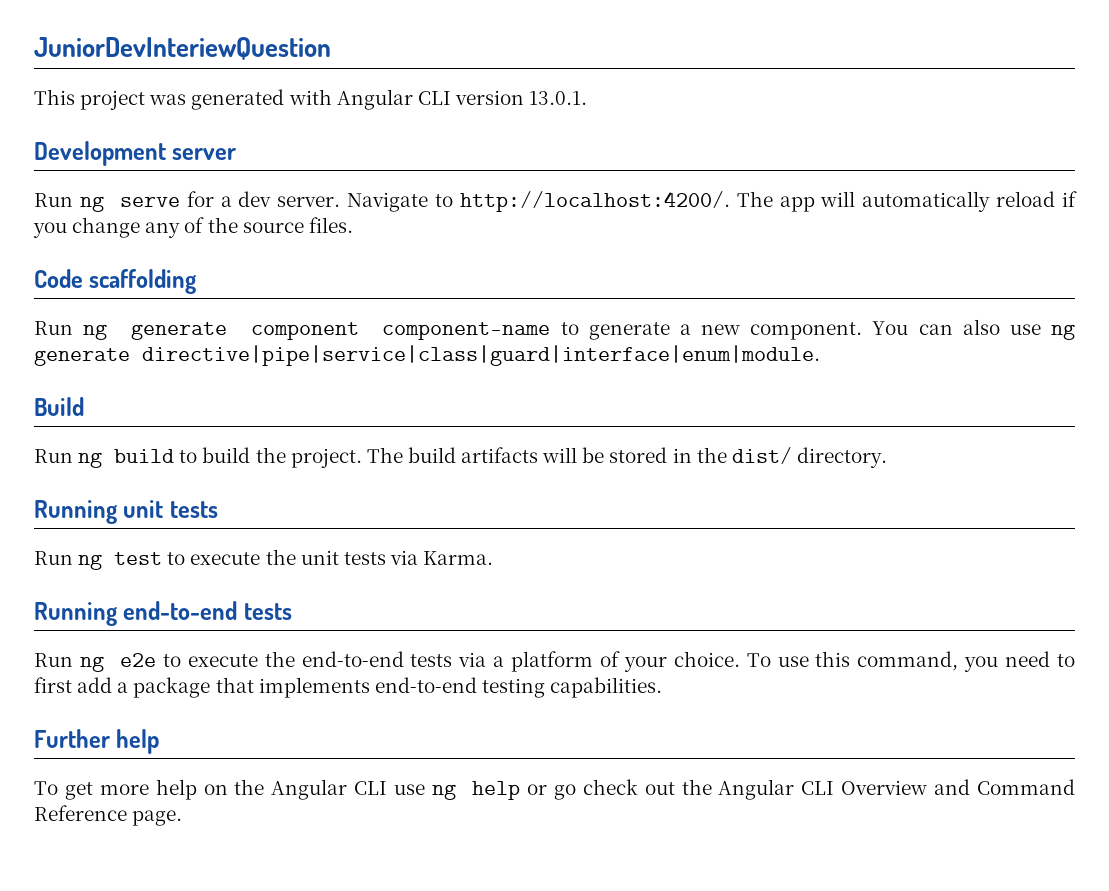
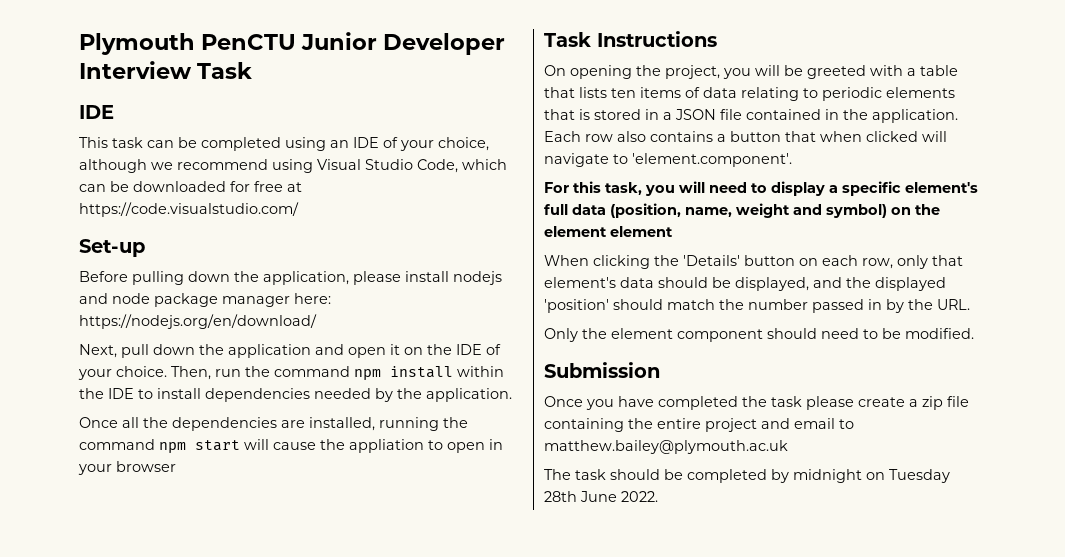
- JuniorDevInteriewQuestion
- This project was generated with Angular CLI version 13.0.1.
- Development server
- Run ng serve for a dev server. Navigate to http://localhost:4200/. The app will automatically reload if you change any of the source files.
- Code scaffolding
- Run ng generate component component-name to generate a new component. You can also use ng generate directive|pipe|service|class|guard|interface|enum|module.
- Build
- Run ng build to build the project. The build artifacts will be stored in the dist/ directory.
- Running unit tests
- Run ng test to execute the unit tests via Karma.
- Running end-to-end tests
- Run ng e2e to execute the end-to-end tests via a platform of your choice. To use this command, you need to first add a package that implements end-to-end testing capabilities.
- Further help
- To get more help on the Angular CLI use ng help or go check out the Angular CLI Overview and Command Reference page.
+ Plymouth PenCTU Junior Developer Interview Task
+ IDE
+ This task can be completed using an IDE of your choice, although we recommend using Visual Studio Code, which can be downloaded for free at https://code.visualstudio.com/
+ Set-up
+ Before pulling down the application, please install nodejs and node package manager here: https://nodejs.org/en/download/
+ Next, pull down the application and open it on the IDE of your choice. Then, run the command npm install within the IDE to install dependencies needed by the application.
+ Once all the dependencies are installed, running the command npm start will cause the appliation to open in your browser
+ Task Instructions
+ On opening the project, you will be greeted with a table that lists ten items of data relating to periodic elements that is stored in a JSON file contained in the application. Each row also contains a button that when clicked will navigate to 'element.component'.
+ For this task, you will need to display a specific element's full data (position, name, weight and symbol) on the element element
+ When clicking the 'Details' button on each row, only that element's data should be displayed, and the displayed 'position' should match the number passed in by the URL.
+ Only the element component should need to be modified.
+ Submission
+ Once you have completed the task please create a zip file containing the entire project and email to matthew.bailey@plymouth.ac.uk
+ The task should be completed by midnight on Tuesday 28th June 2022.

